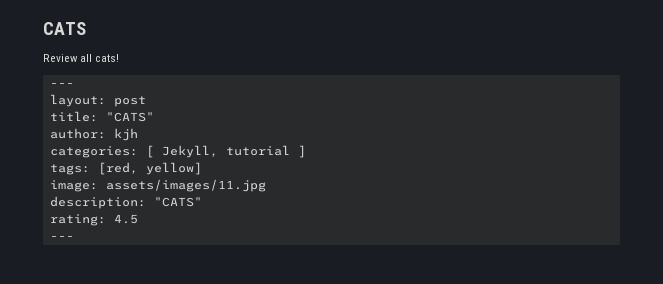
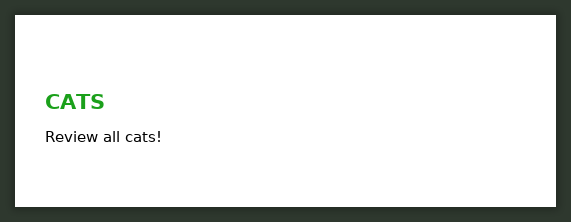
  Review all cats!
- ---
- layout: post
- title: "CATS"
- author: kjh
- categories: [ Jekyll, tutorial ]
- tags: [red, yellow]
- image: assets/images/11.jpg
- description: "CATS"
- rating: 4.5
- ---

